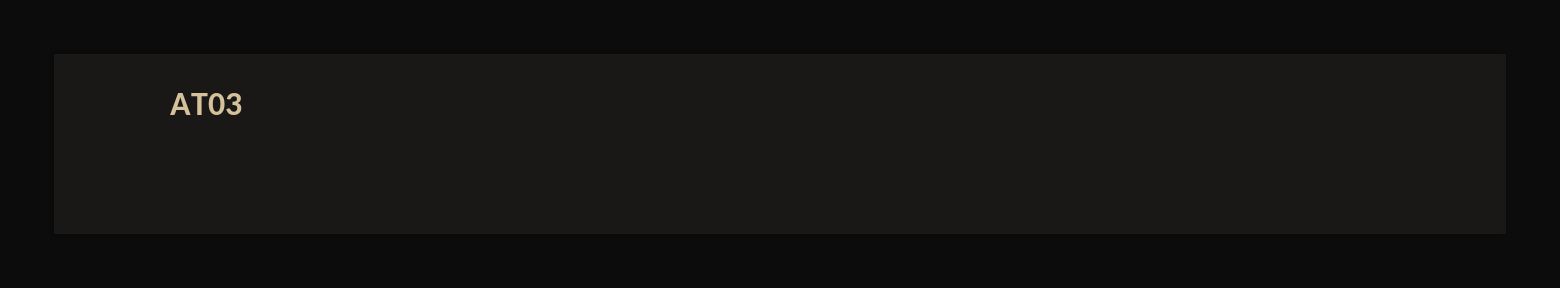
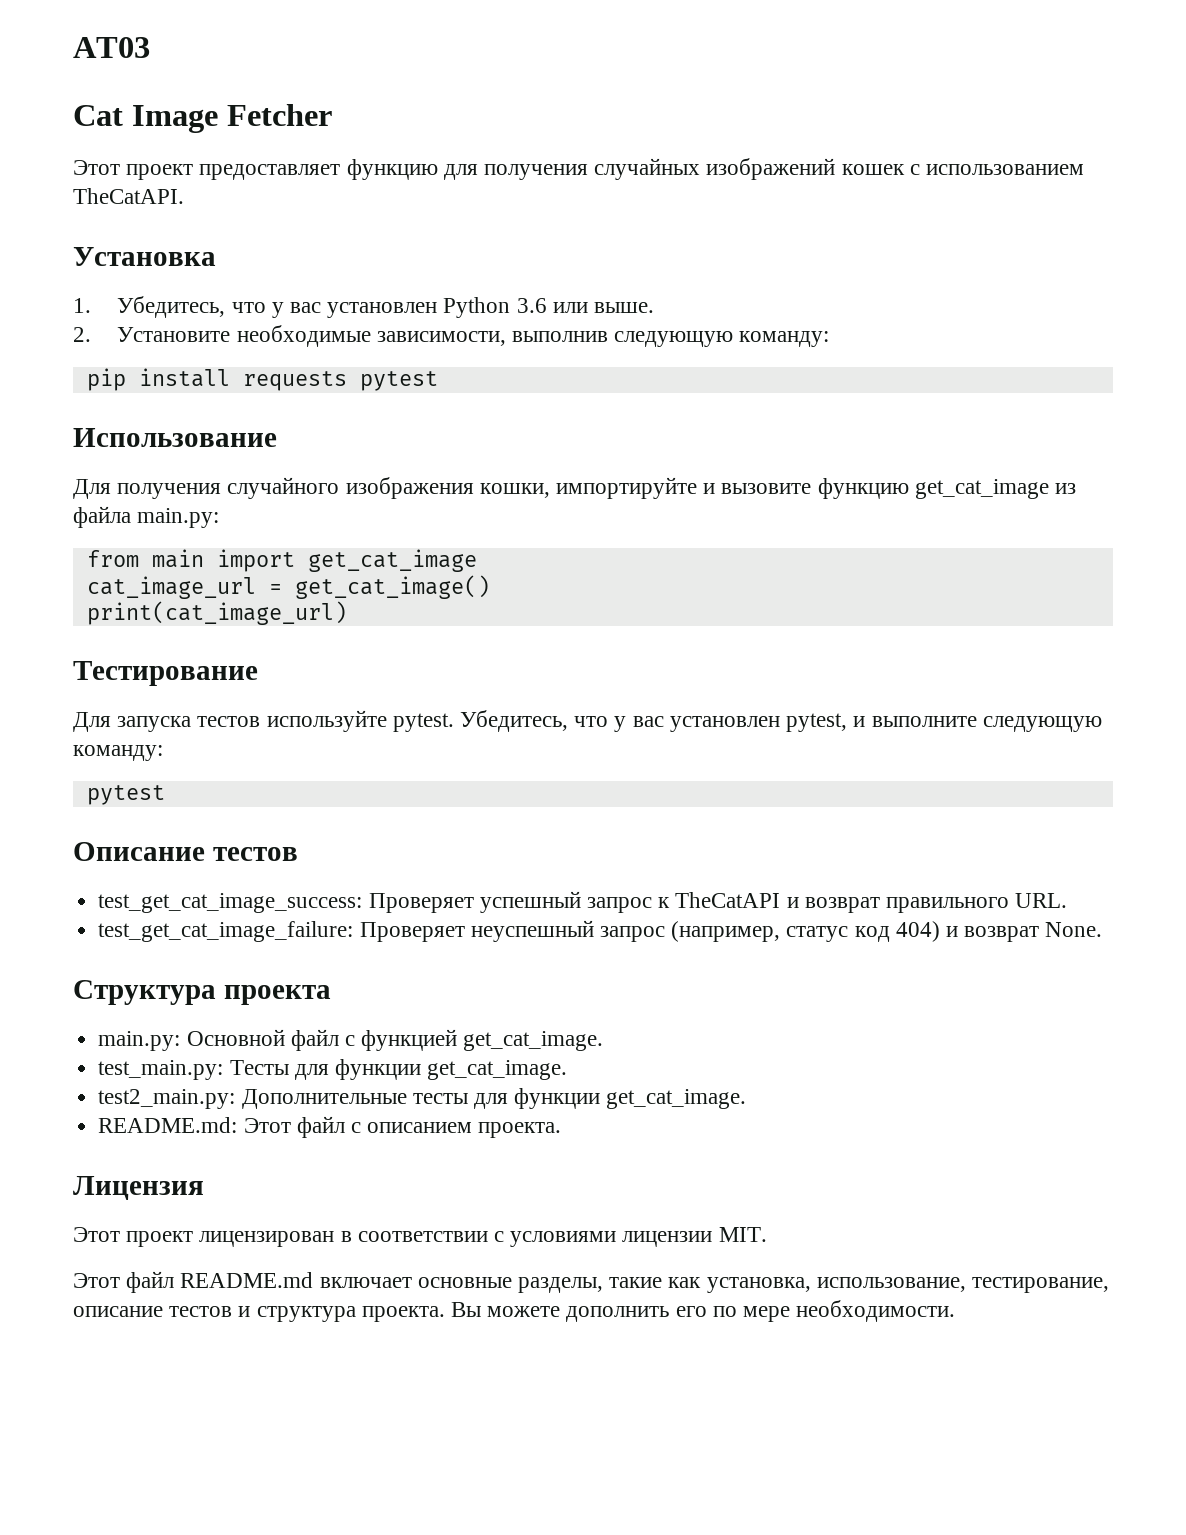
+ Cat Image Fetcher
+ Этот проект предоставляет функцию для получения случайных изображений кошек с использованием TheCatAPI.
+ Установка
+ 1. Убедитесь, что у вас установлен Python 3.6 или выше.
+ 2. Установите необходимые зависимости, выполнив следующую команду:
+ pip install requests pytest
+ Использование
+ Для получения случайного изображения кошки, импортируйте и вызовите функцию get_cat_image из файла main.py:
+ from main import get_cat_image
+ cat_image_url = get_cat_image()
+ print(cat_image_url)
+ Тестирование
+ Для запуска тестов используйте pytest. Убедитесь, что у вас установлен pytest, и выполните следующую команду:
+ pytest
+ Описание тестов
+ test_get_cat_image_success: Проверяет успешный запрос к TheCatAPI и возврат правильного URL.
+ test_get_cat_image_failure: Проверяет неуспешный запрос (например, статус код 404) и возврат None.
+ Структура проекта
+ main.py: Основной файл с функцией get_cat_image.
+ test_main.py: Тесты для функции get_cat_image.
+ test2_main.py: Дополнительные тесты для функции get_cat_image.
+ README.md: Этот файл с описанием проекта.
+ Лицензия
+ Этот проект лицензирован в соответствии с условиями лицензии MIT.
+ Этот файл README.md включает основные разделы, такие как установка, использование, тестирование, описание тестов и структура проекта. Вы можете дополнить его по мере необходимости.

